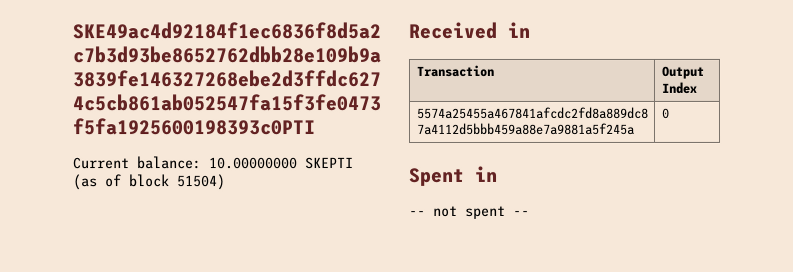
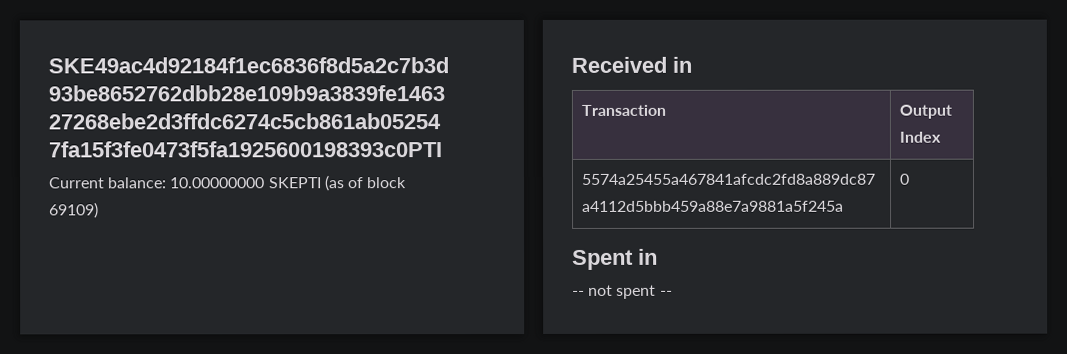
- Current balance: 10.00000000 SKEPTI (as of block 51504)
+ Current balance: 10.00000000 SKEPTI (as of block 69109)

